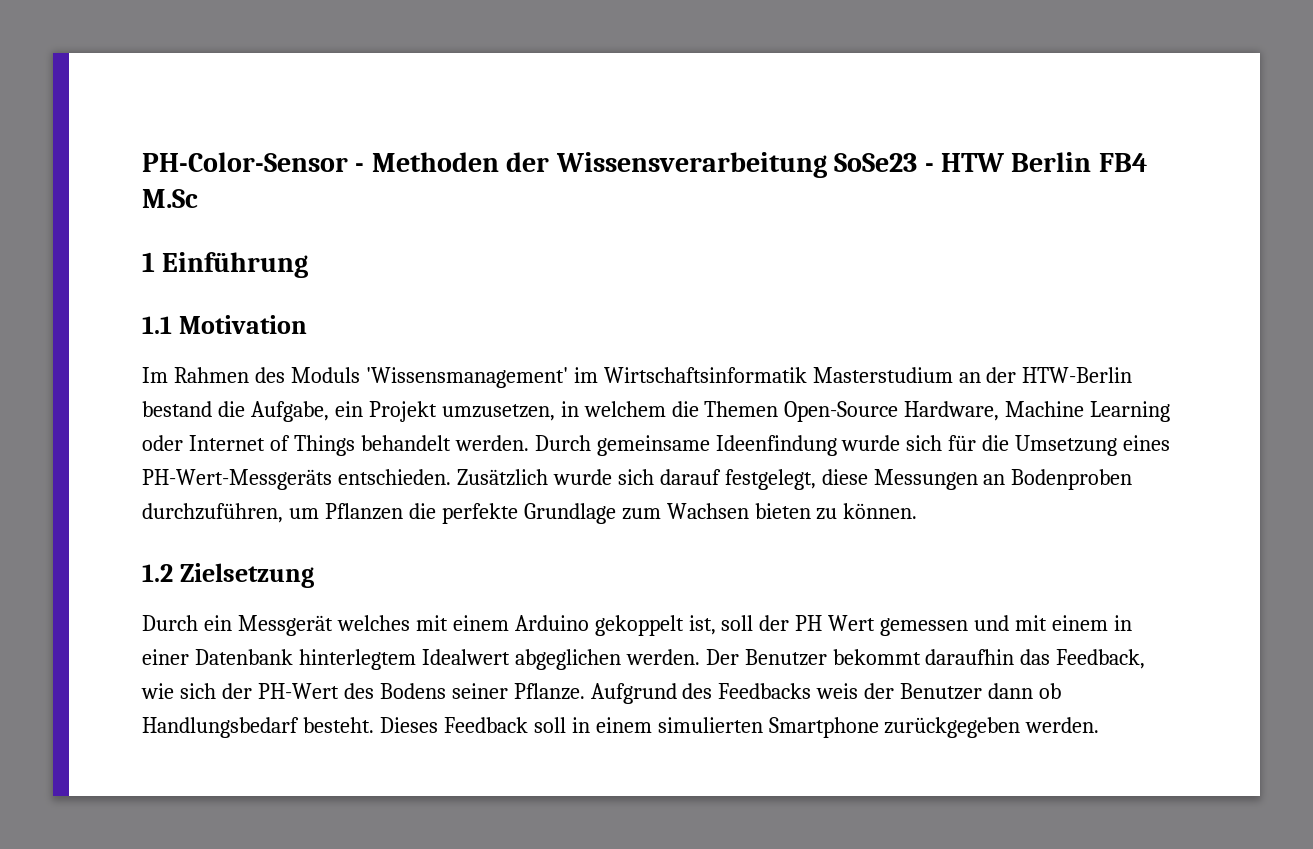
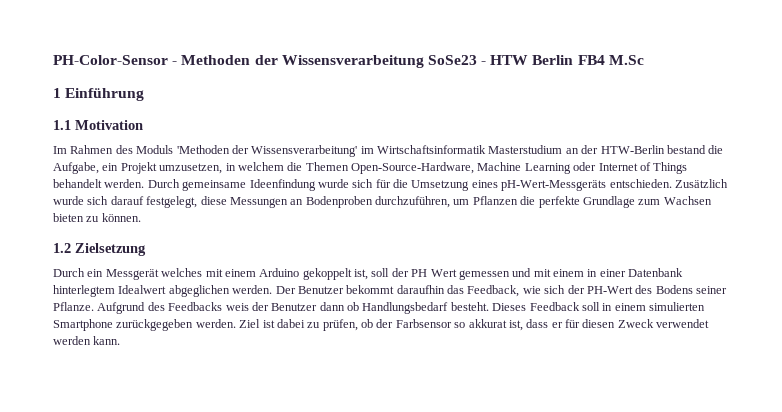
- Im Rahmen des Moduls 'Wissensmanagement' im Wirtschaftsinformatik Masterstudium an der HTW-Berlin bestand die Aufgabe, ein Projekt umzusetzen, in welchem die Themen Open-Source Hardware, Machine Learning oder Internet of Things behandelt werden.
+ Im Rahmen des Moduls 'Methoden der Wissensverarbeitung' im Wirtschaftsinformatik Masterstudium an der HTW-Berlin bestand die Aufgabe, ein Projekt umzusetzen, in welchem die Themen Open-Source-Hardware, Machine Learning oder Internet of Things behandelt werden.
- Durch gemeinsame Ideenfindung wurde sich für die Umsetzung eines PH-Wert-Messgeräts entschieden.
+ Durch gemeinsame Ideenfindung wurde sich für die Umsetzung eines pH-Wert-Messgeräts entschieden.
+ Ziel ist dabei zu prüfen, ob der Farbsensor so akkurat ist, dass er für diesen Zweck verwendet werden kann.

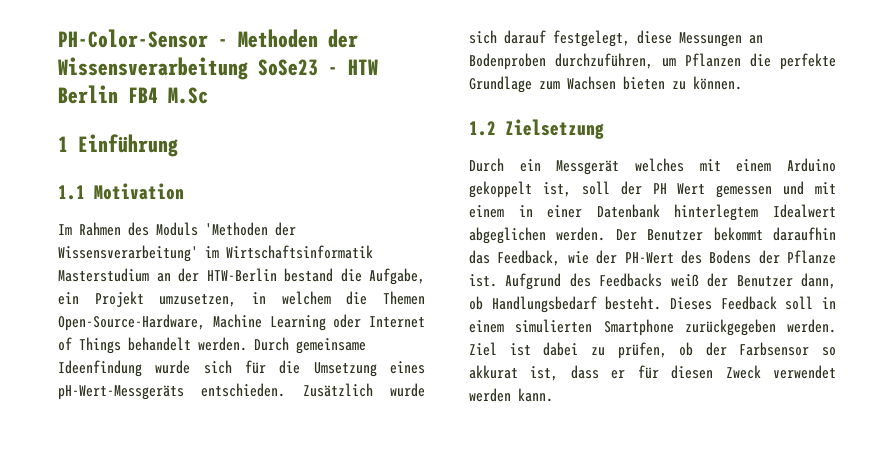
- Der Benutzer bekommt daraufhin das Feedback, wie sich der PH-Wert des Bodens seiner Pflanze.
+ Der Benutzer bekommt daraufhin das Feedback, wie der PH-Wert des Bodens der Pflanze ist.
- Aufgrund des Feedbacks weis der Benutzer dann ob Handlungsbedarf besteht.
+ Aufgrund des Feedbacks weiß der Benutzer dann, ob Handlungsbedarf besteht.

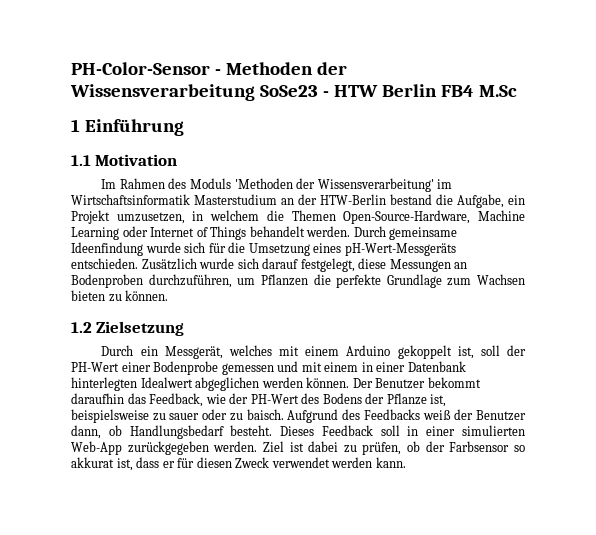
- Durch ein Messgerät welches mit einem Arduino gekoppelt ist, soll der PH Wert gemessen und mit einem in einer Datenbank hinterlegtem Idealwert abgeglichen werden.
+ Durch ein Messgerät, welches mit einem Arduino gekoppelt ist, soll der PH-Wert einer Bodenprobe gemessen und mit einem in einer Datenbank hinterlegten Idealwert abgeglichen werden können.
- Der Benutzer bekommt daraufhin das Feedback, wie der PH-Wert des Bodens der Pflanze ist.
+ Der Benutzer bekommt daraufhin das Feedback, wie der PH-Wert des Bodens der Pflanze ist, beispielsweise zu sauer oder zu baisch.
- Dieses Feedback soll in einem simulierten Smartphone zurückgegeben werden.
+ Dieses Feedback soll in einer simulierten Web-App zurückgegeben werden.

